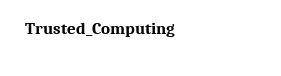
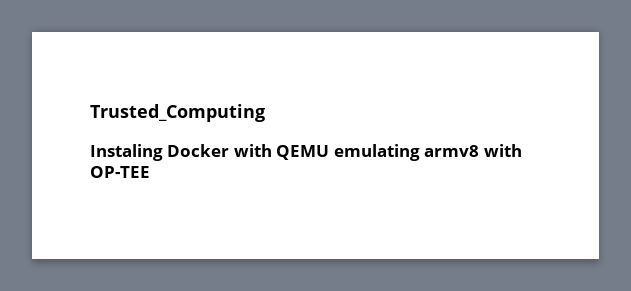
+ Instaling Docker with QEMU emulating armv8 with OP-TEE

